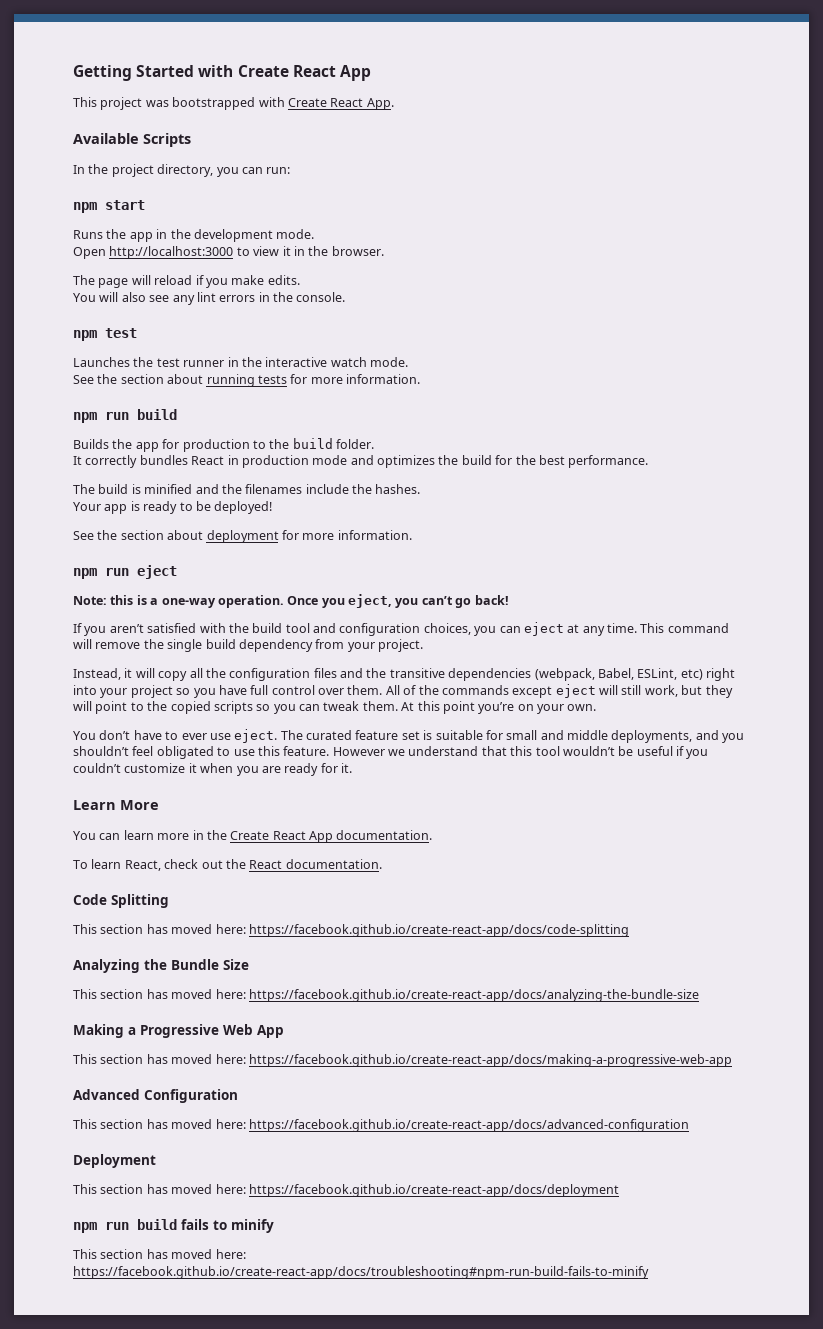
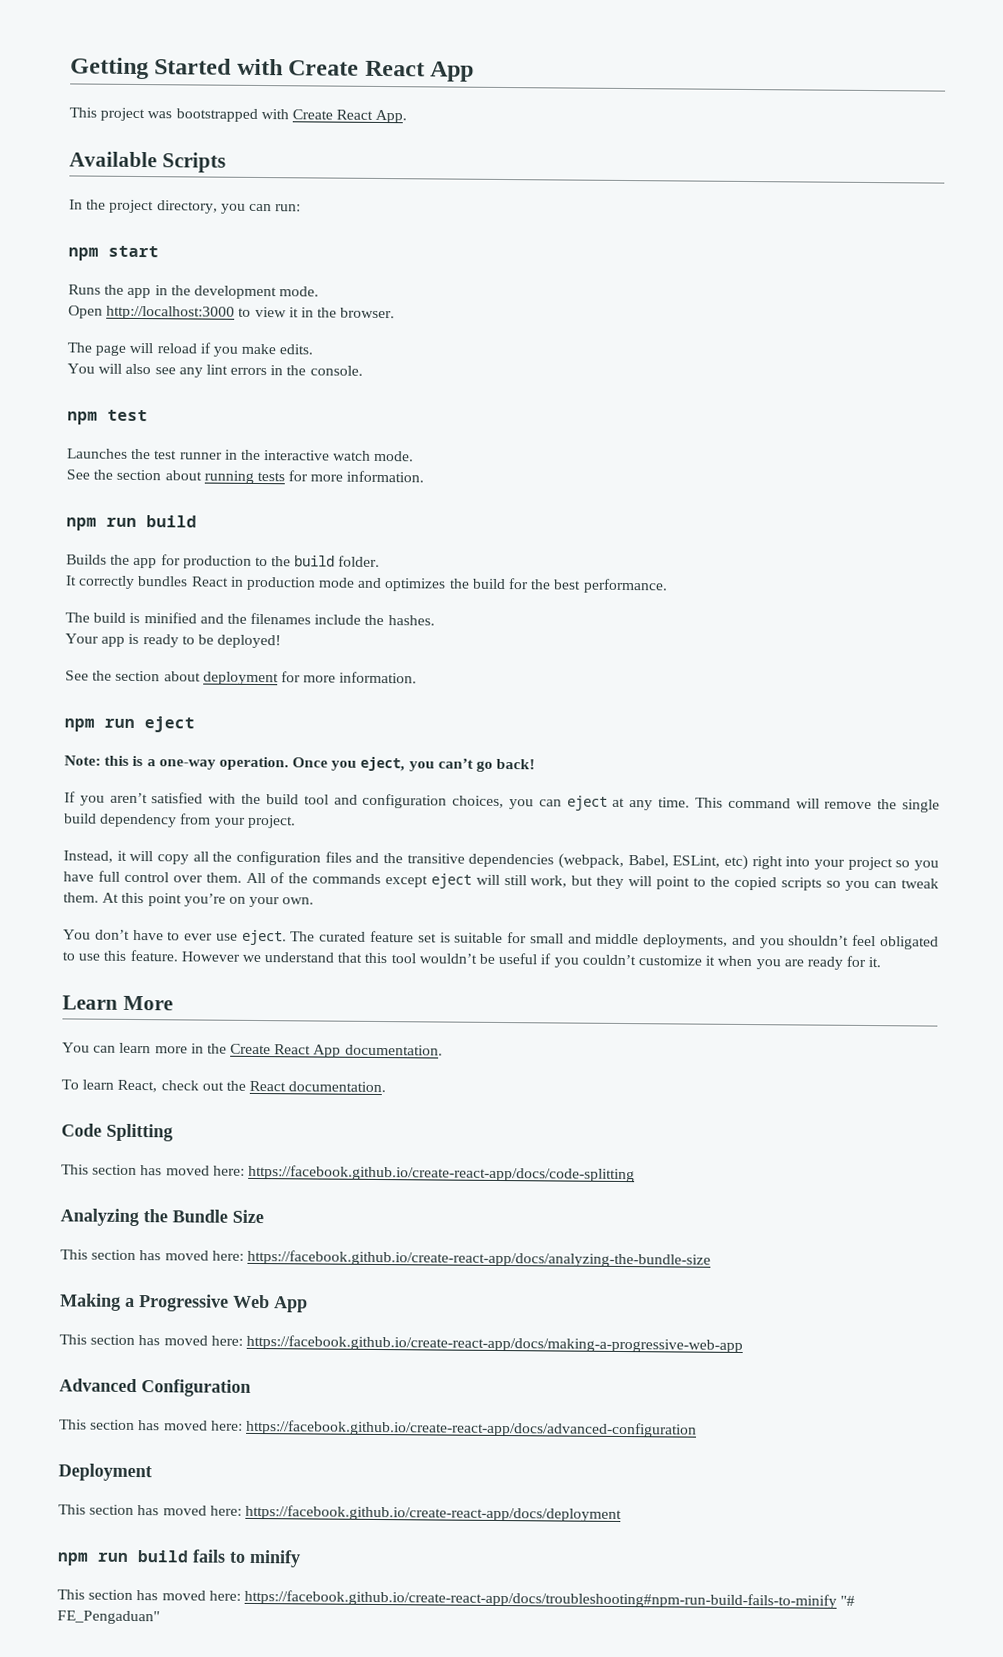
- This section has moved here: https://facebook.github.io/create-react-app/docs/troubleshooting#npm-run-build-fails-to-minify
+ This section has moved here: https://facebook.github.io/create-react-app/docs/troubleshooting#npm-run-build-fails-to-minify "# FE_Pengaduan"

